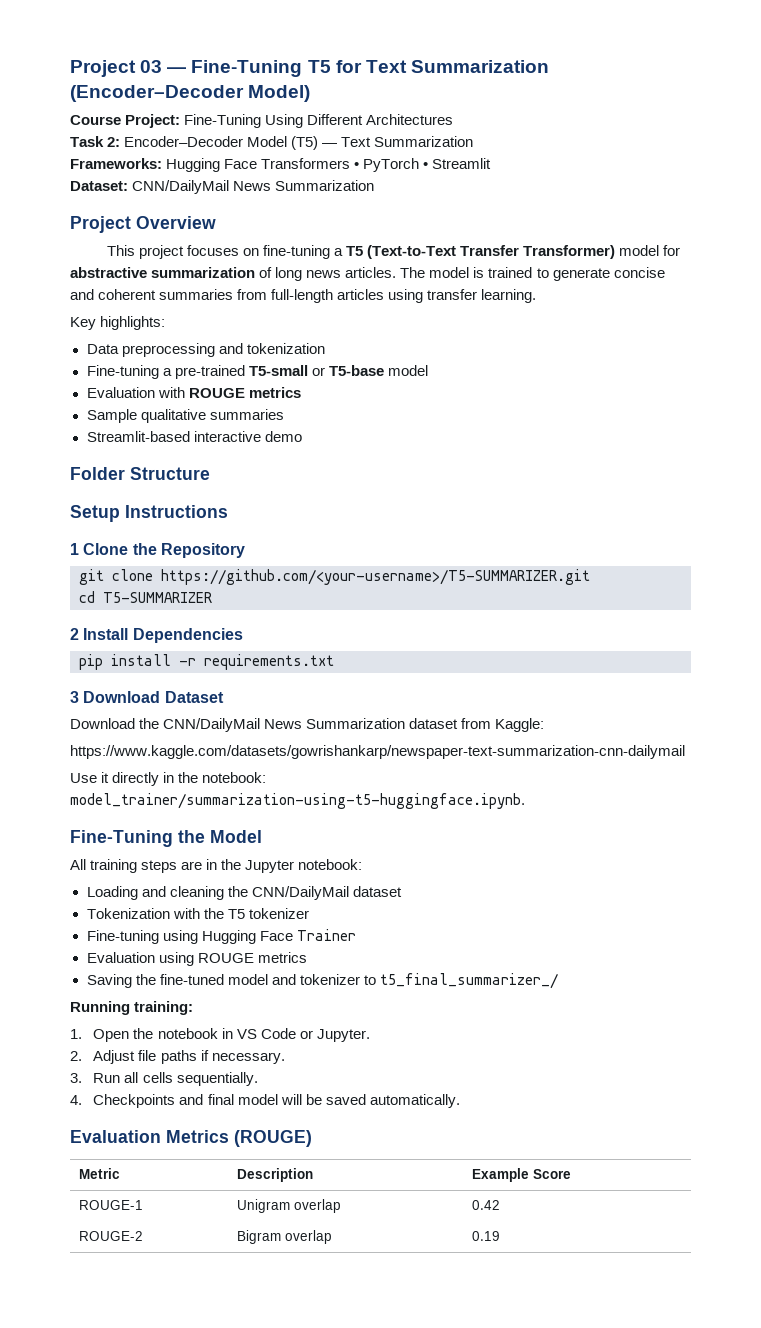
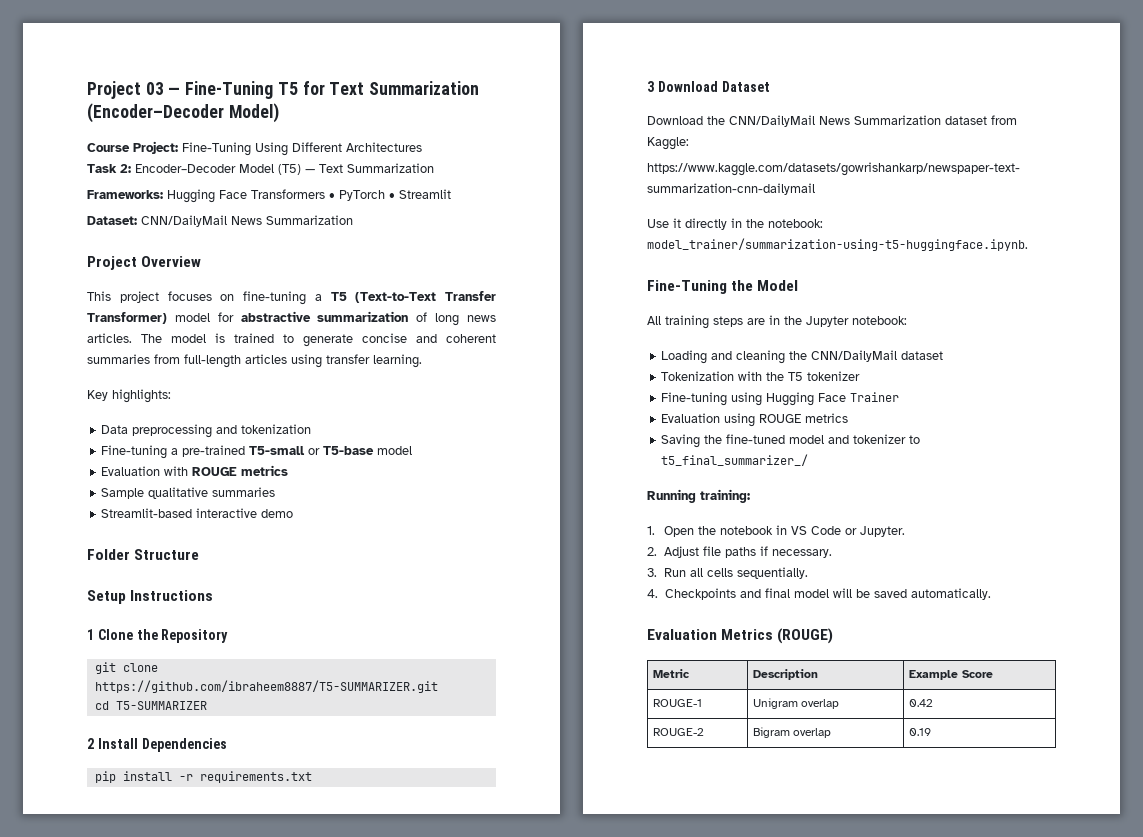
- git clone https://github.com/<your-username>/T5-SUMMARIZER.git
+ git clone https://github.com/ibraheem8887/T5-SUMMARIZER.git

